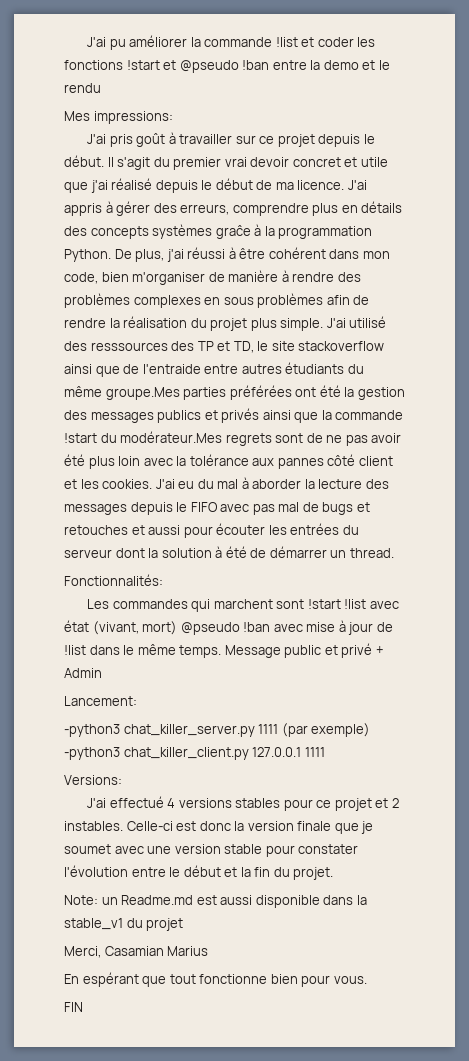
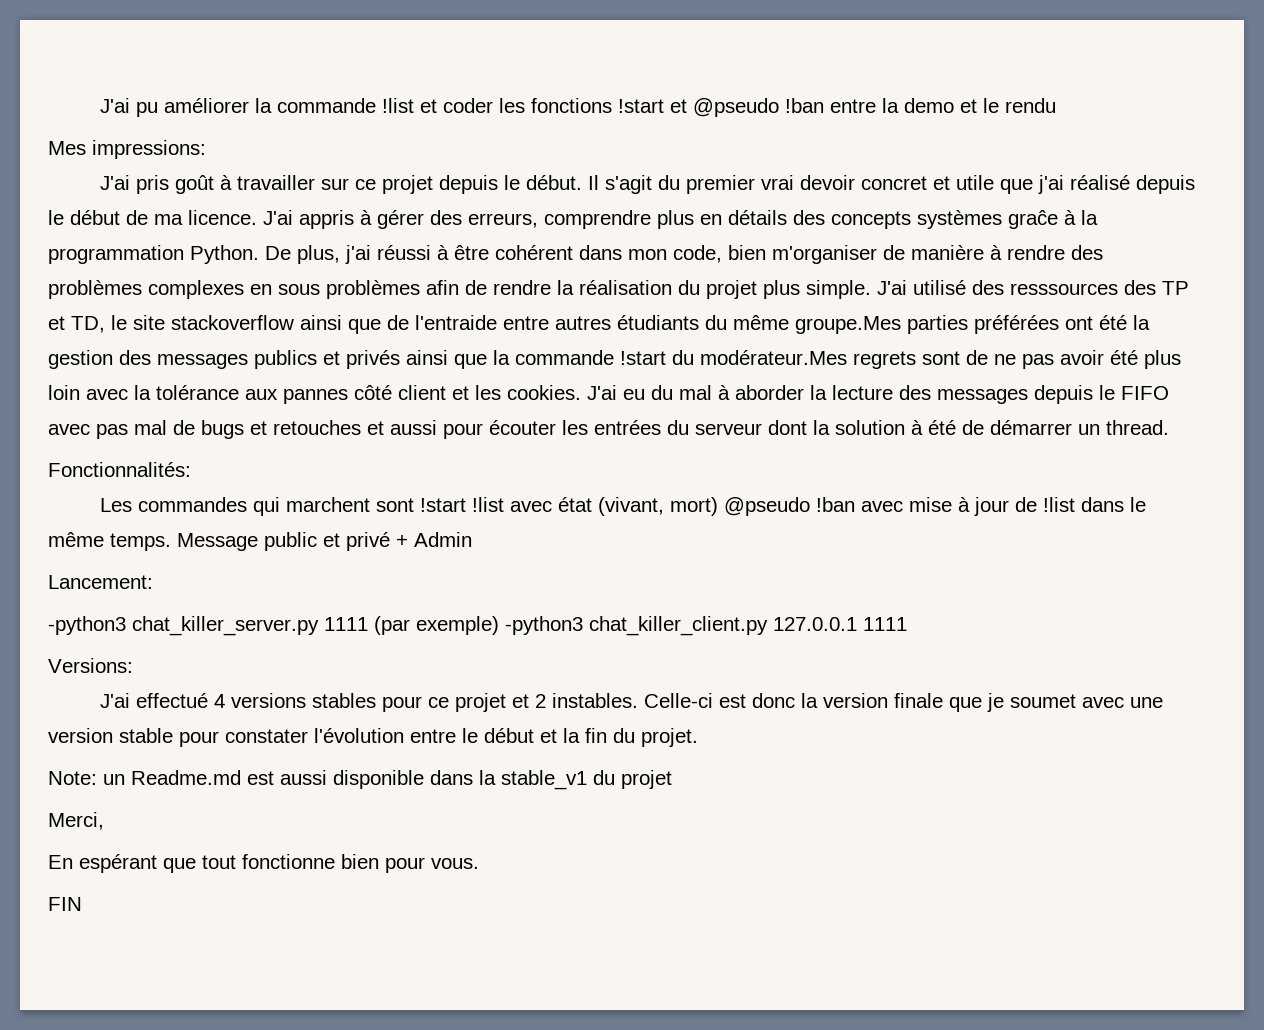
- Merci, Casamian Marius
+ Merci,

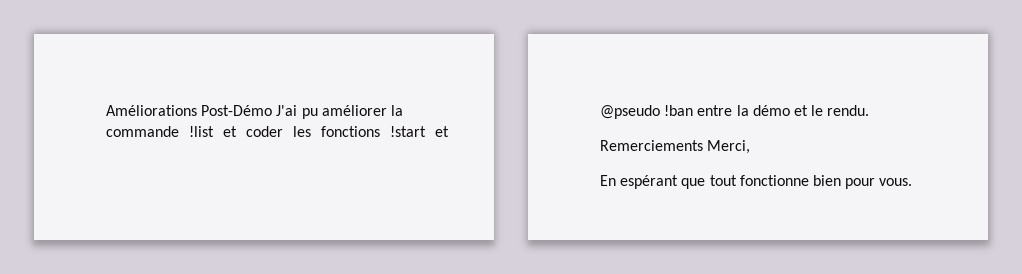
- J'ai pu améliorer la commande !list et coder les fonctions !start et @pseudo !ban entre la demo et le rendu
- Mes impressions:
- J'ai pris goût à travailler sur ce projet depuis le début. Il s'agit du premier vrai devoir concret et utile que j'ai réalisé depuis le début de ma licence. J'ai appris à gérer des erreurs, comprendre plus en détails des concepts systèmes graĉe à la programmation Python. De plus, j'ai réussi à être cohérent dans mon code, bien m'organiser de manière à rendre des problèmes complexes en sous problèmes afin de rendre la réalisation du projet plus simple. J'ai utilisé des resssources des TP et TD, le site stackoverflow ainsi que de l'entraide entre autres étudiants du même groupe.Mes parties préférées ont été la gestion des messages publics et privés ainsi que la commande !start du modérateur.Mes regrets sont de ne pas avoir été plus loin avec la tolérance aux pannes côté client et les cookies. J'ai eu du mal à aborder la lecture des messages depuis le FIFO avec pas mal de bugs et retouches et aussi pour écouter les entrées du serveur dont la solution à été de démarrer un thread.
- Fonctionnalités:
- Les commandes qui marchent sont !start !list avec état (vivant, mort) @pseudo !ban avec mise à jour de !list dans le même temps. Message public et privé + Admin
- Lancement:
- -python3 chat_killer_server.py 1111 (par exemple) -python3 chat_killer_client.py 127.0.0.1 1111
- Versions:
- J'ai effectué 4 versions stables pour ce projet et 2 instables. Celle-ci est donc la version finale que je soumet avec une version stable pour constater l'évolution entre le début et la fin du projet.
- Note: un Readme.md est aussi disponible dans la stable_v1 du projet
- Merci,
+ Améliorations Post-Démo J'ai pu améliorer la commande !list et coder les fonctions !start et @pseudo !ban entre la démo et le rendu.
+ Remerciements Merci,
- FIN

